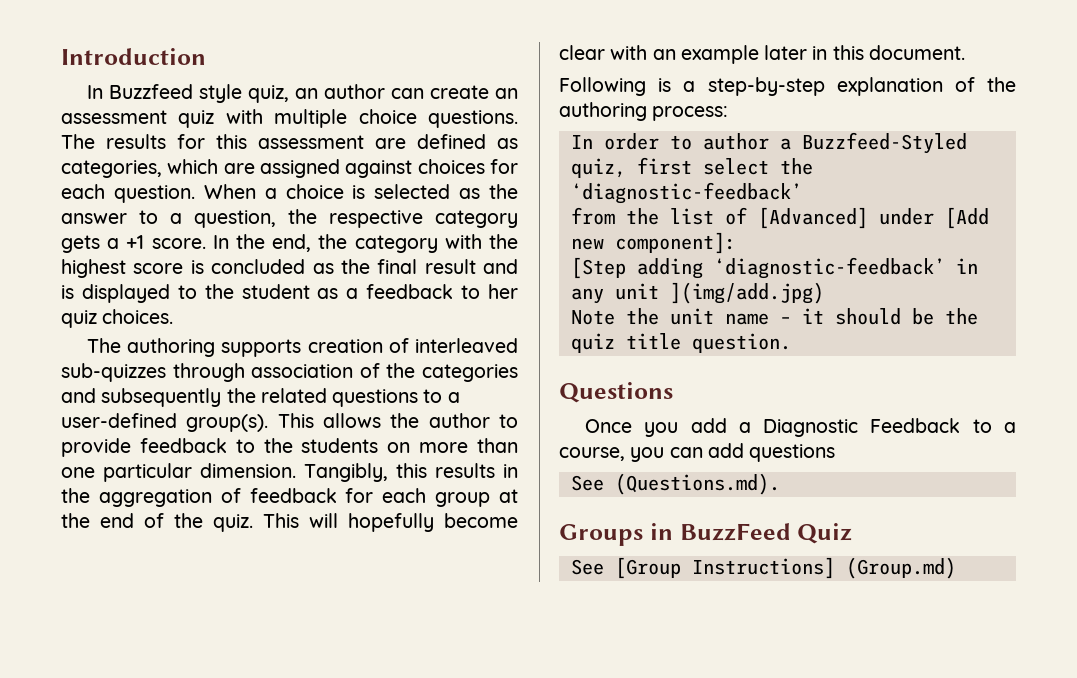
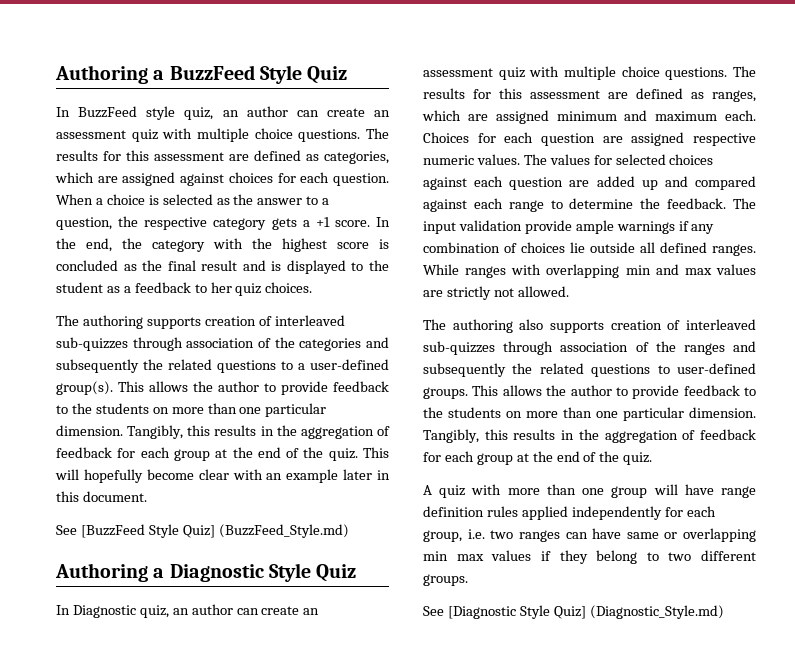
- Introduction
- In Buzzfeed style quiz, an author can create an assessment quiz with multiple choice questions.
+ Authoring a BuzzFeed Style Quiz
+ In BuzzFeed style quiz, an author can create an assessment quiz with multiple choice questions.
- Following is a step-by-step explanation of the authoring process:
- In order to author a Buzzfeed-Styled quiz, first select the ‘diagnostic-feedback’
- from the list of [Advanced] under [Add new component]:
- [Step adding ‘diagnostic-feedback’ in any unit ](img/add.jpg)
- Note the unit name – it should be the quiz title question.
- Questions
- Once you add a Diagnostic Feedback to a course, you can add questions
- See (Questions.md).
- Groups in BuzzFeed Quiz
- See [Group Instructions] (Group.md)
+ See [BuzzFeed Style Quiz] (BuzzFeed_Style.md)
+ Authoring a Diagnostic Style Quiz
+ In Diagnostic quiz, an author can create an assessment quiz with multiple choice questions. The results for this assessment are defined as ranges, which are assigned minimum and maximum each. Choices for each question are assigned respective numeric values. The values for selected choices against each question are added up and compared against each range to determine the feedback. The input validation provide ample warnings if any combination of choices lie outside all defined ranges. While ranges with overlapping min and max values are strictly not allowed.
+ The authoring also supports creation of interleaved sub-quizzes through association of the ranges and subsequently the related questions to user-defined groups. This allows the author to provide feedback to the students on more than one particular dimension. Tangibly, this results in the aggregation of feedback for each group at the end of the quiz.
+ A quiz with more than one group will have range definition rules applied independently for each group, i.e. two ranges can have same or overlapping min max values if they belong to two different groups.
+ See [Diagnostic Style Quiz] (Diagnostic_Style.md)

